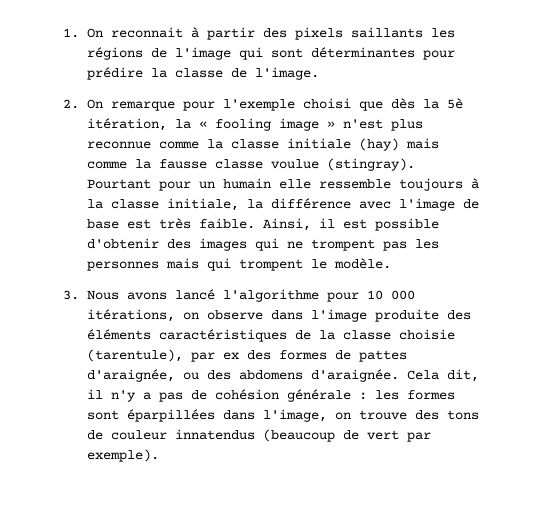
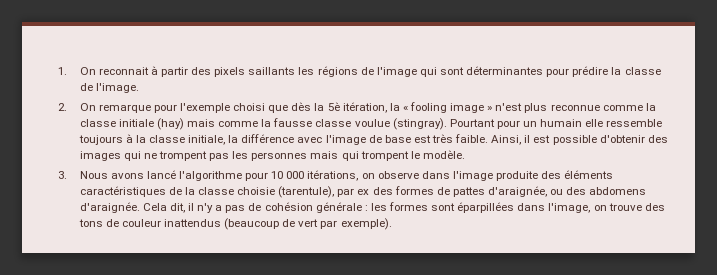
- Cela dit, il n'y a pas de cohésion générale : les formes sont éparpillées dans l'image, on trouve des tons de couleur innatendus (beaucoup de vert par exemple).
+ Cela dit, il n'y a pas de cohésion générale : les formes sont éparpillées dans l'image, on trouve des tons de couleur inattendus (beaucoup de vert par exemple).

